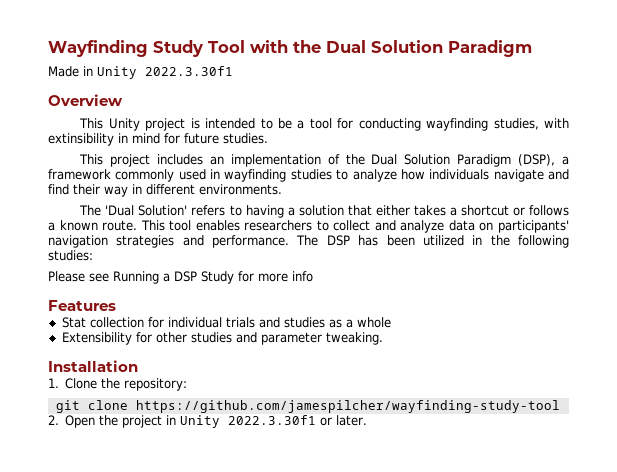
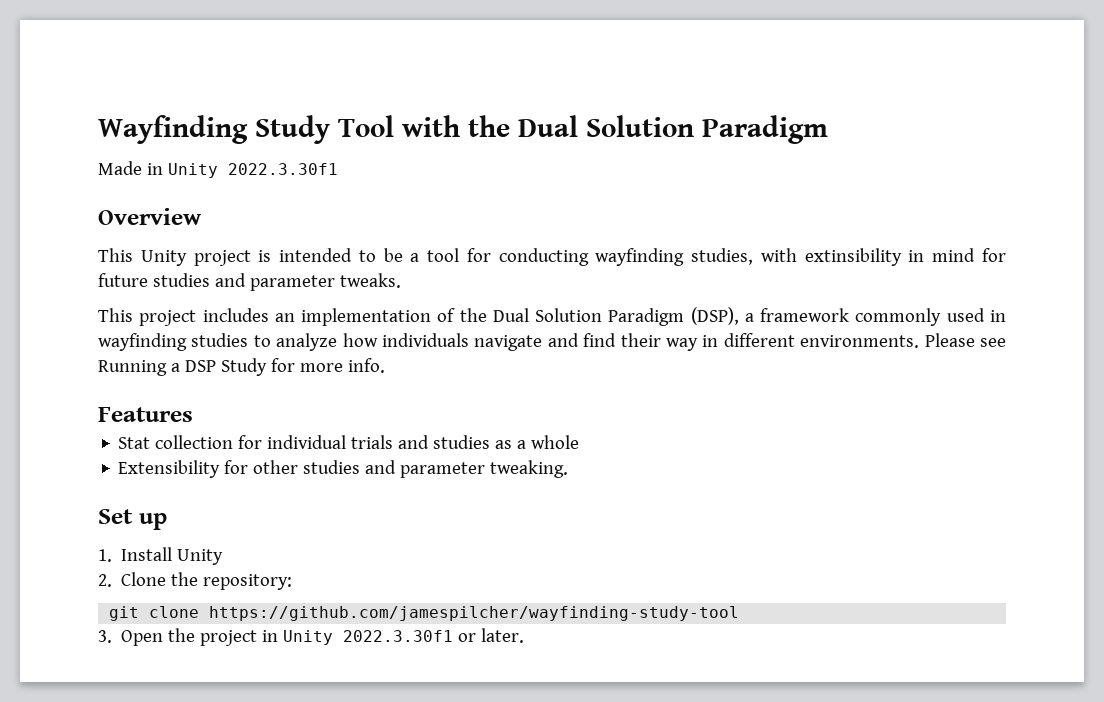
- This Unity project is intended to be a tool for conducting wayfinding studies, with extinsibility in mind for future studies.
+ This Unity project is intended to be a tool for conducting wayfinding studies, with extinsibility in mind for future studies and parameter tweaks.
- This project includes an implementation of the Dual Solution Paradigm (DSP), a framework commonly used in wayfinding studies to analyze how individuals navigate and find their way in different environments.
- The 'Dual Solution' refers to having a solution that either takes a shortcut or follows a known route. This tool enables researchers to collect and analyze data on participants' navigation strategies and performance. The DSP has been utilized in the following studies:
- Please see Running a DSP Study for more info
+ This project includes an implementation of the Dual Solution Paradigm (DSP), a framework commonly used in wayfinding studies to analyze how individuals navigate and find their way in different environments. Please see Running a DSP Study for more info.
- Installation
- 1. Clone the repository:
+ Set up
+ 1. Install Unity
+ 2. Clone the repository:
- 2. Open the project in Unity 2022.3.30f1 or later.
+ 3. Open the project in Unity 2022.3.30f1 or later.

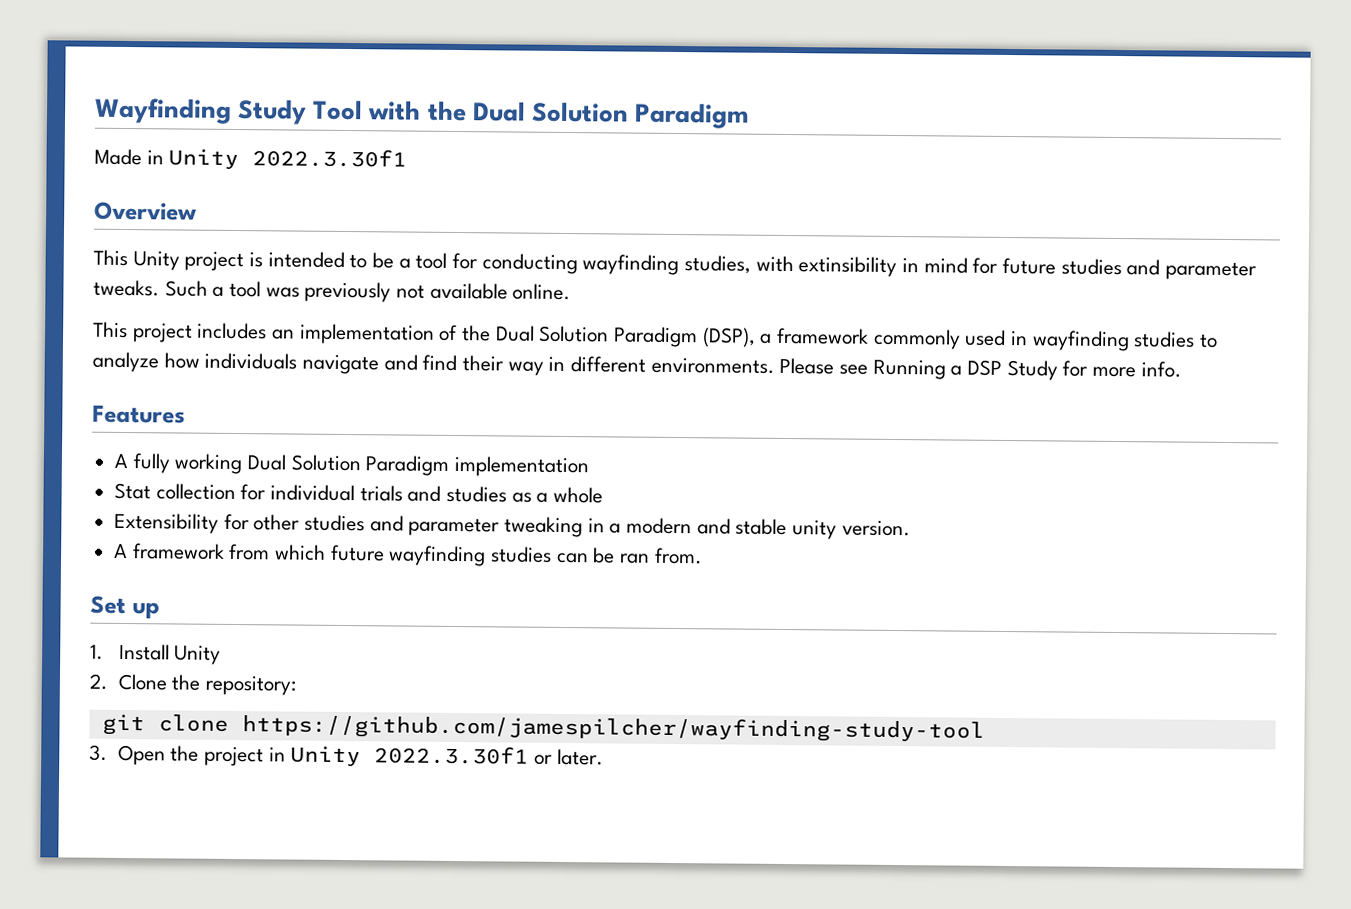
+ Such a tool was previously not available online.
+ A fully working Dual Solution Paradigm implementation
- Extensibility for other studies and parameter tweaking.
+ Extensibility for other studies and parameter tweaking in a modern and stable unity version.
+ A framework from which future wayfinding studies can be ran from.

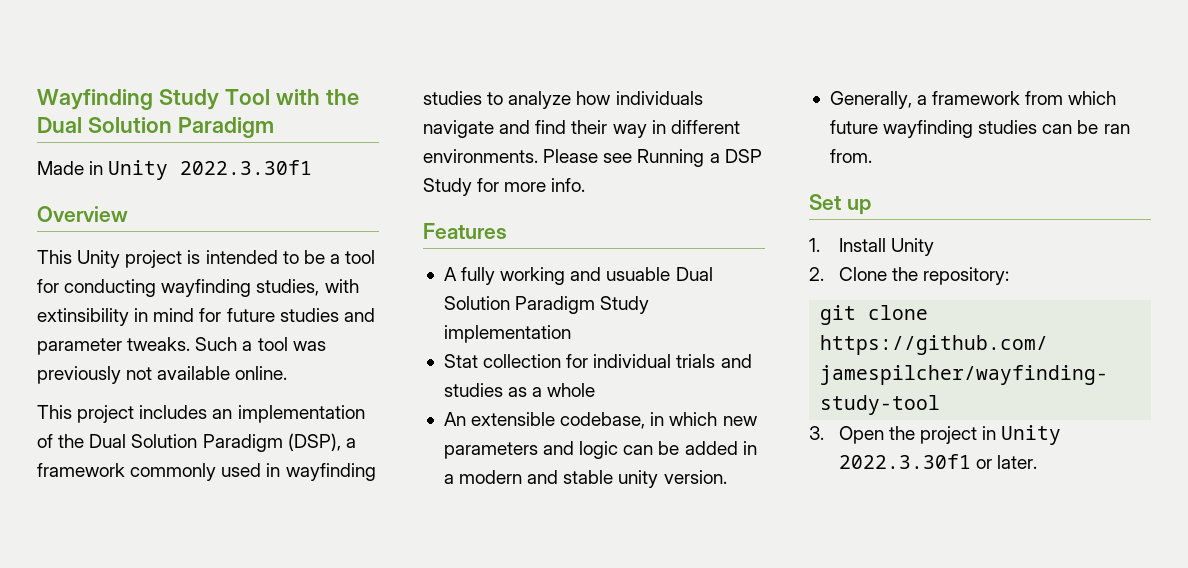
- A fully working Dual Solution Paradigm implementation
+ A fully working and usuable Dual Solution Paradigm Study implementation
- Extensibility for other studies and parameter tweaking in a modern and stable unity version.
+ An extensible codebase, in which new parameters and logic can be added in a modern and stable unity version.
- A framework from which future wayfinding studies can be ran from.
+ Generally, a framework from which future wayfinding studies can be ran from.

